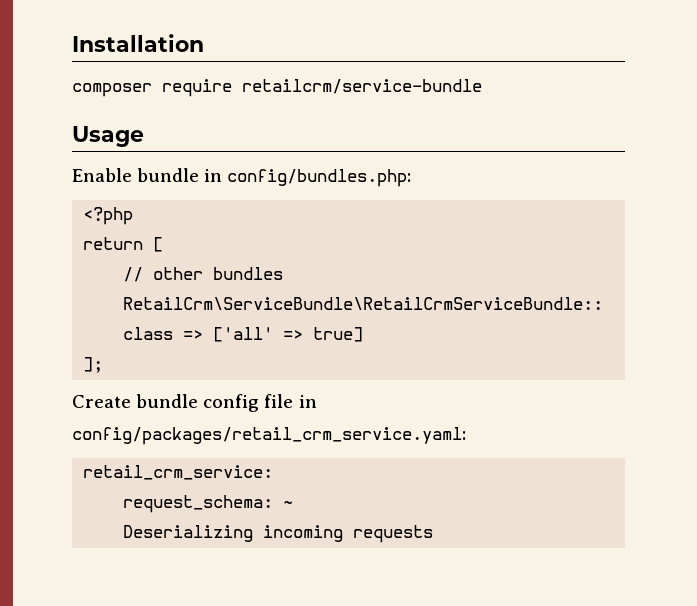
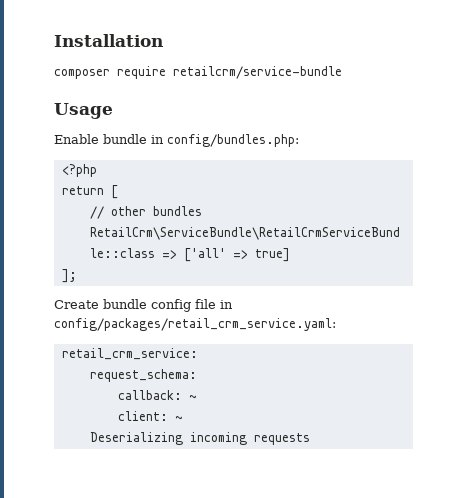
- request_schema: ~
+ request_schema:
+ callback: ~
+ client: ~

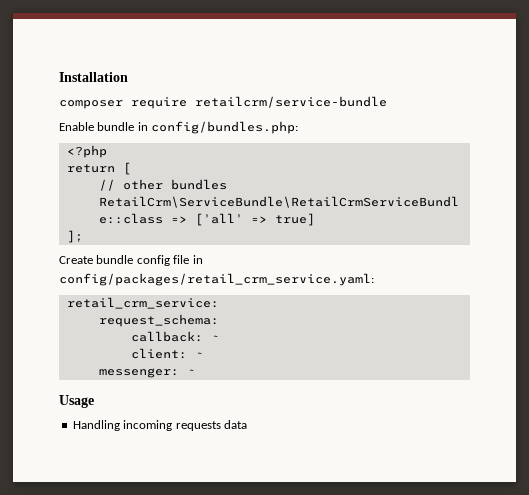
- Usage
- Deserializing incoming requests
+ messenger: ~
+ Usage
+ Handling incoming requests data

